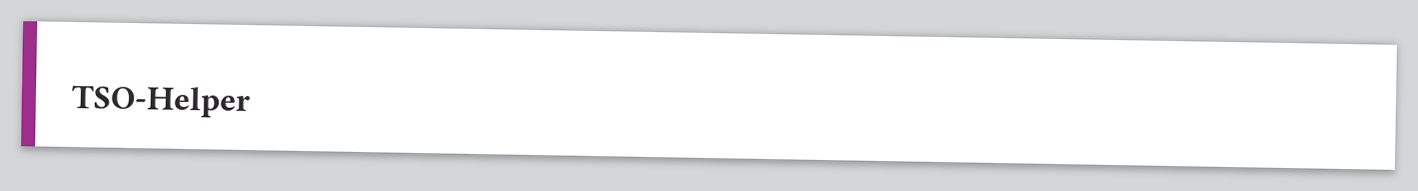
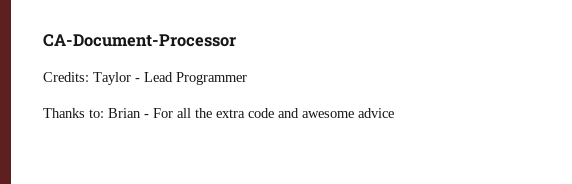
- TSO-Helper
+ CA-Document-Processor
+ Credits: Taylor - Lead Programmer
+ Thanks to: Brian - For all the extra code and awesome advice

